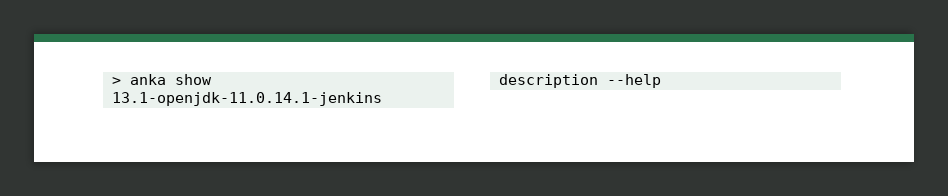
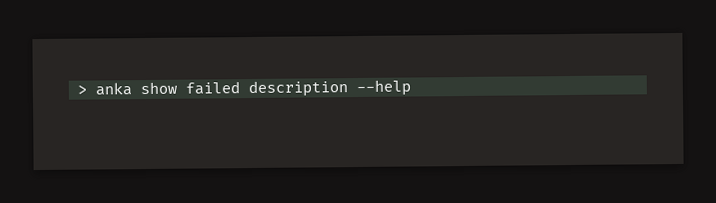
- > anka show 13.1-openjdk-11.0.14.1-jenkins description --help
+ > anka show failed description --help

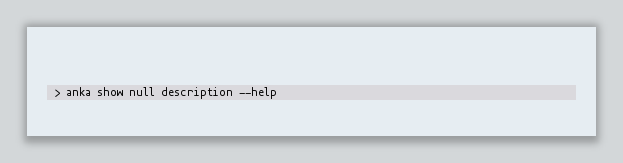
- > anka show failed description --help
+ > anka show null description --help

